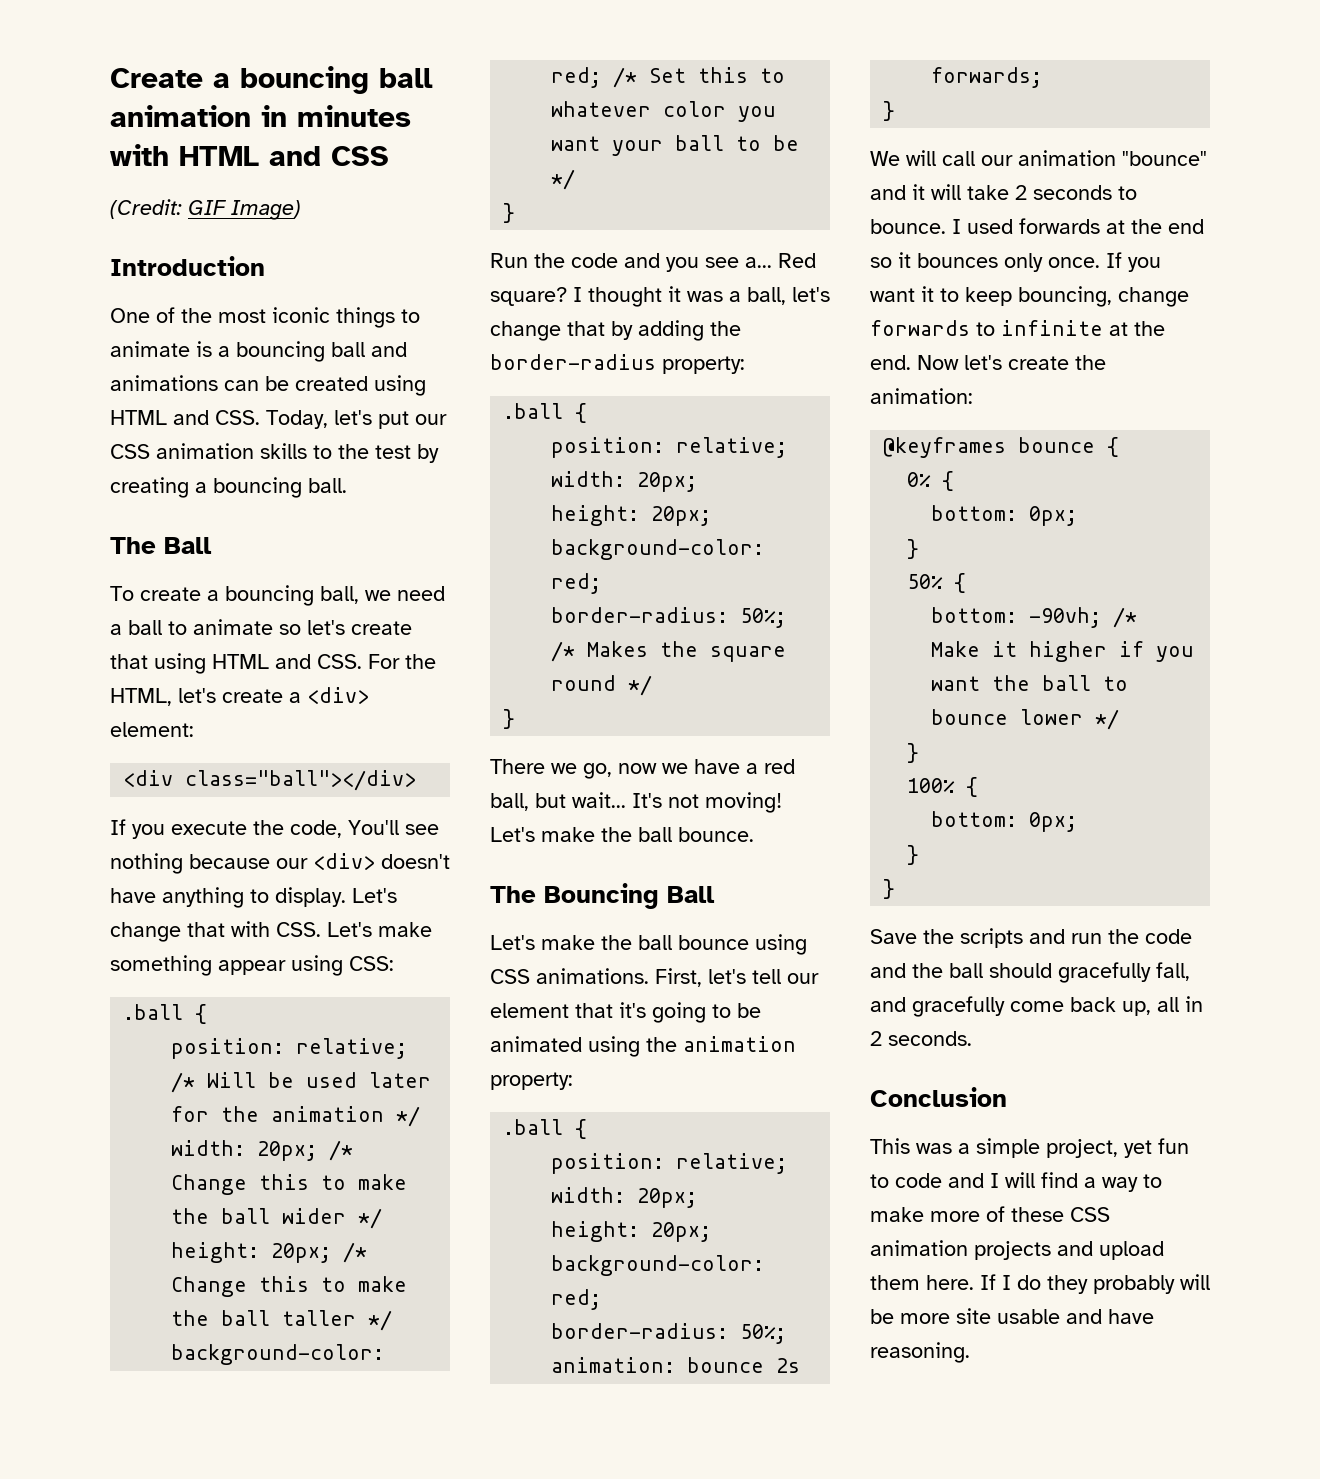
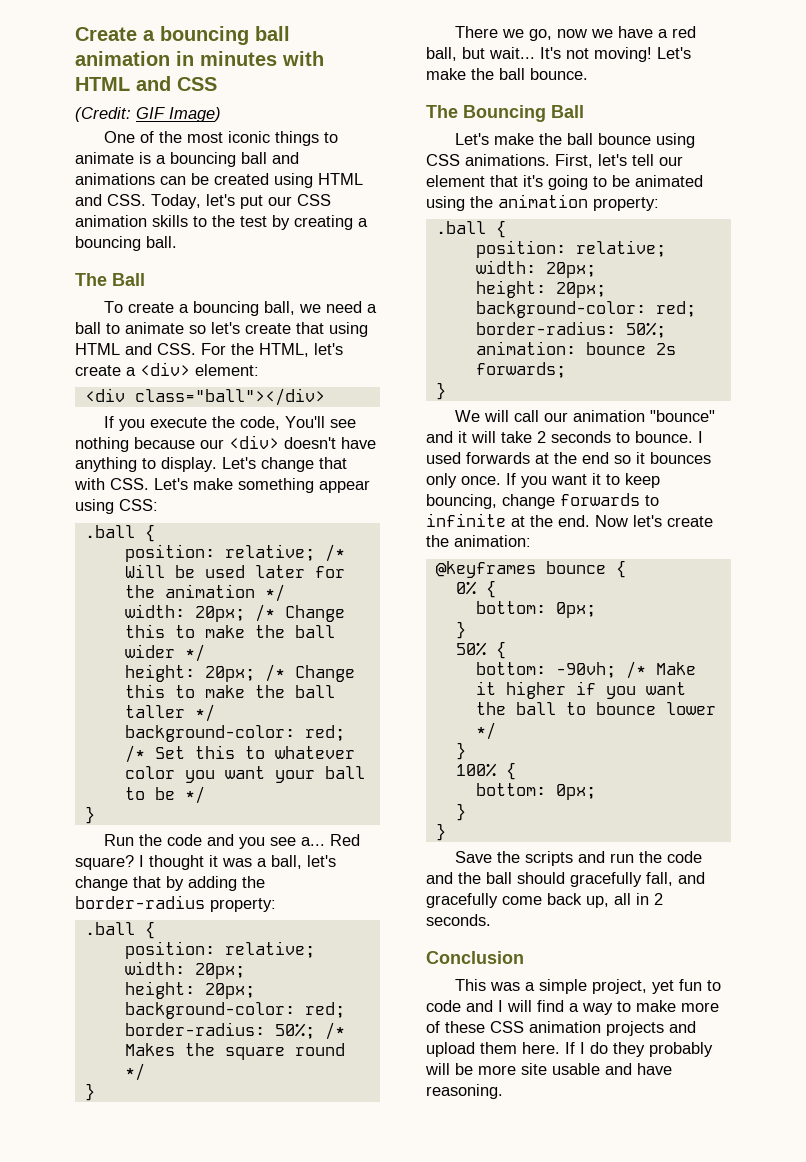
- Introduction

